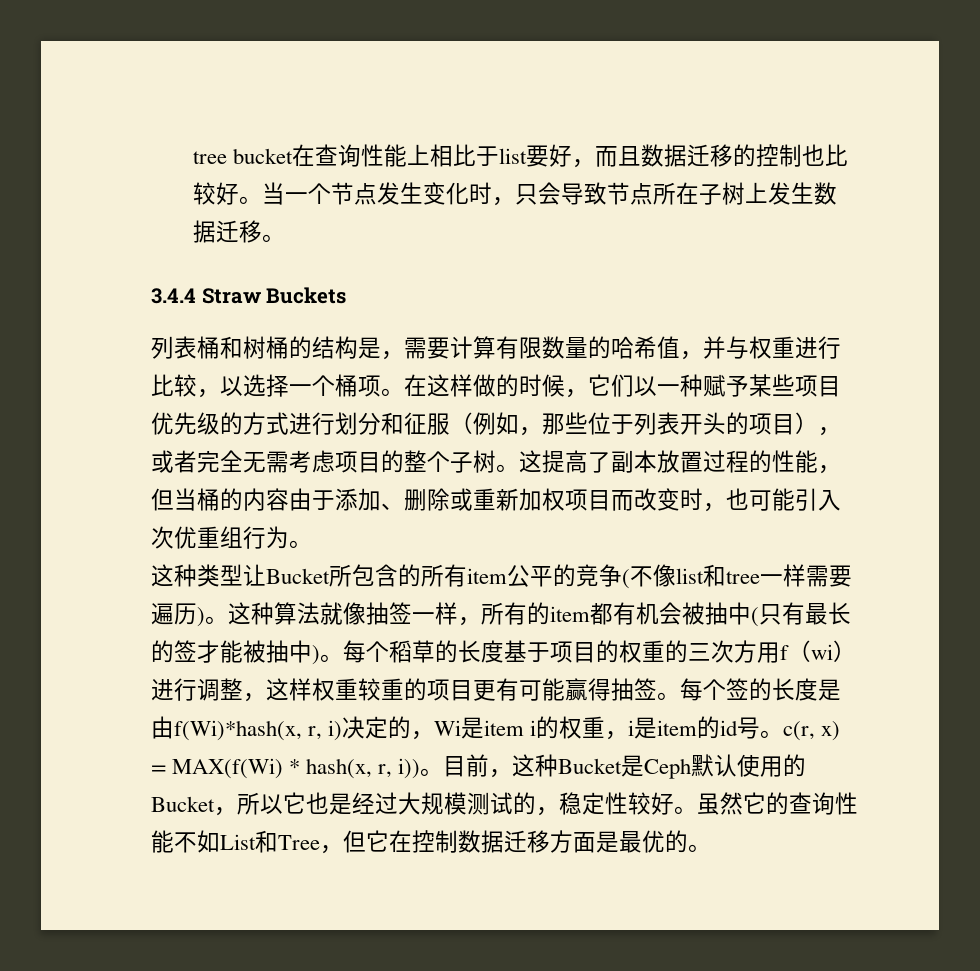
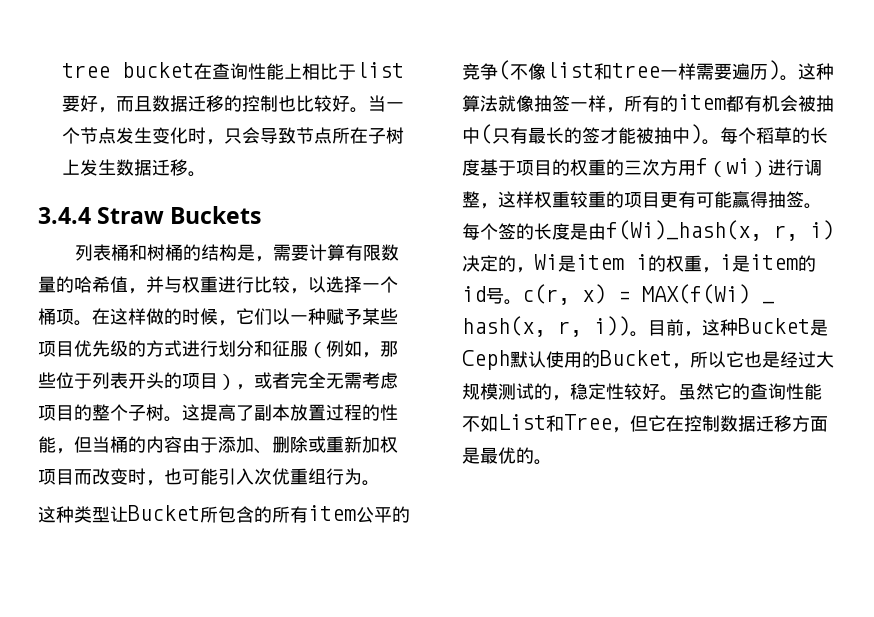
- 每个签的长度是由f(Wi)*hash(x, r, i)决定的，Wi是item i的权重，i是item的id号。c(r, x) = MAX(f(Wi) * hash(x, r, i))。
+ 每个签的长度是由f(Wi)_hash(x, r, i)决定的，Wi是item i的权重，i是item的id号。c(r, x) = MAX(f(Wi) _ hash(x, r, i))。

